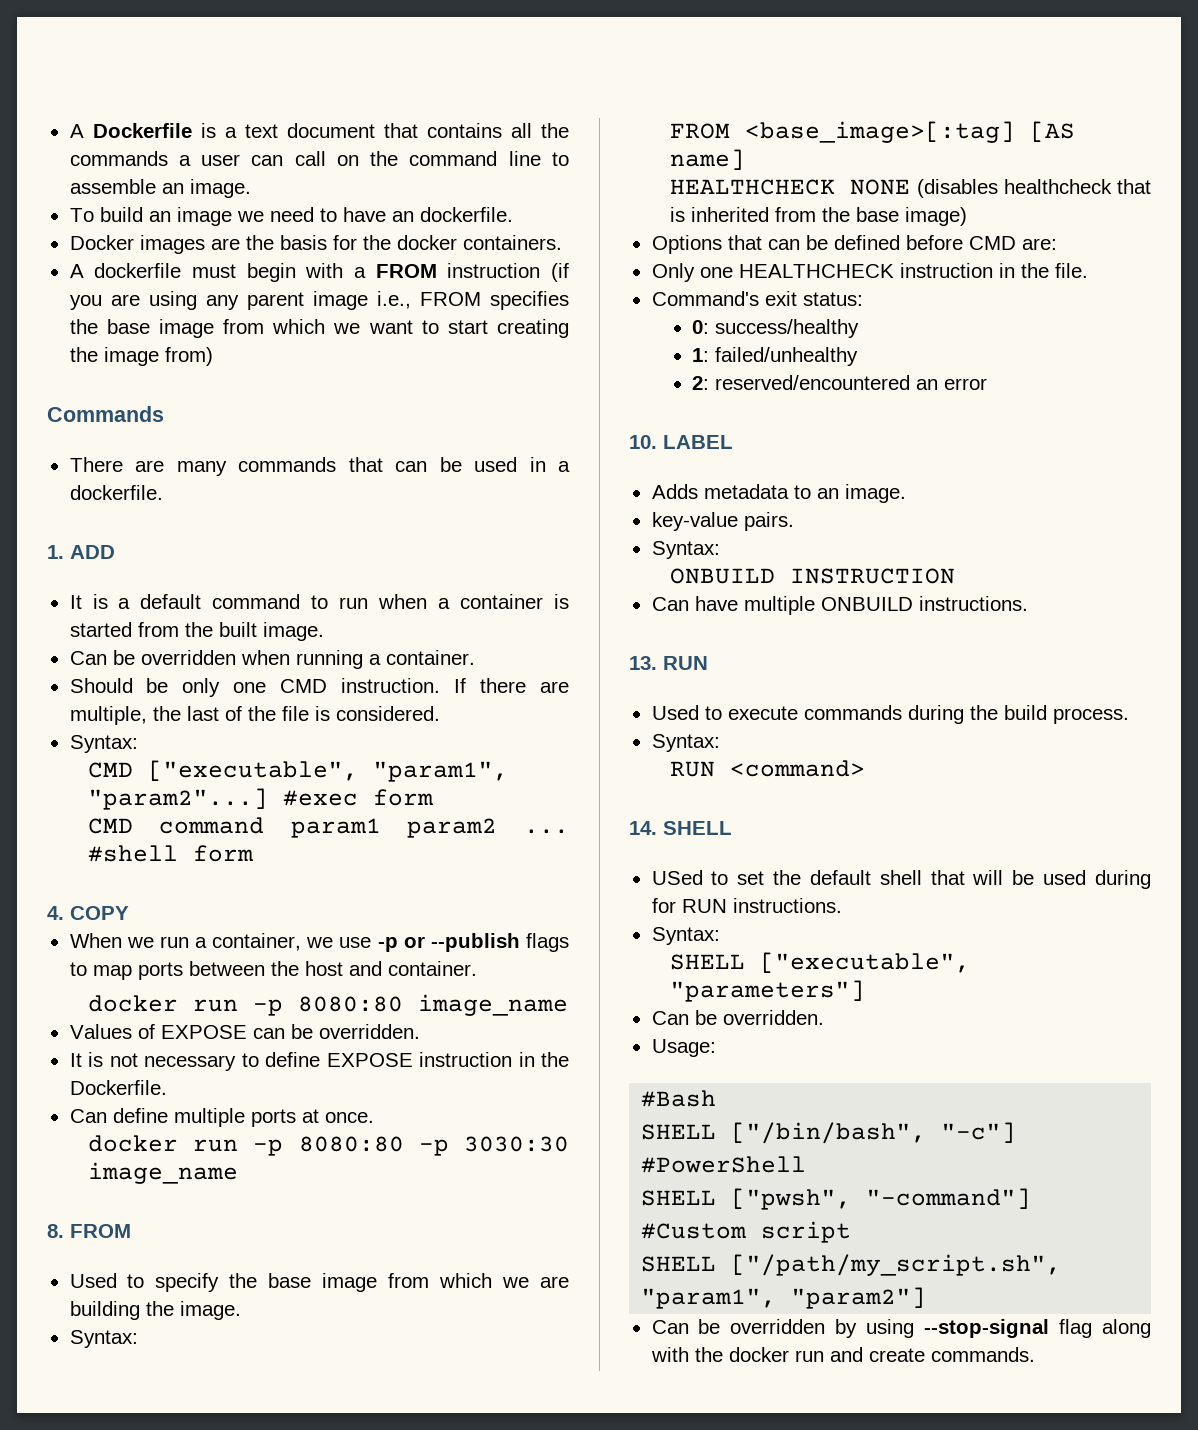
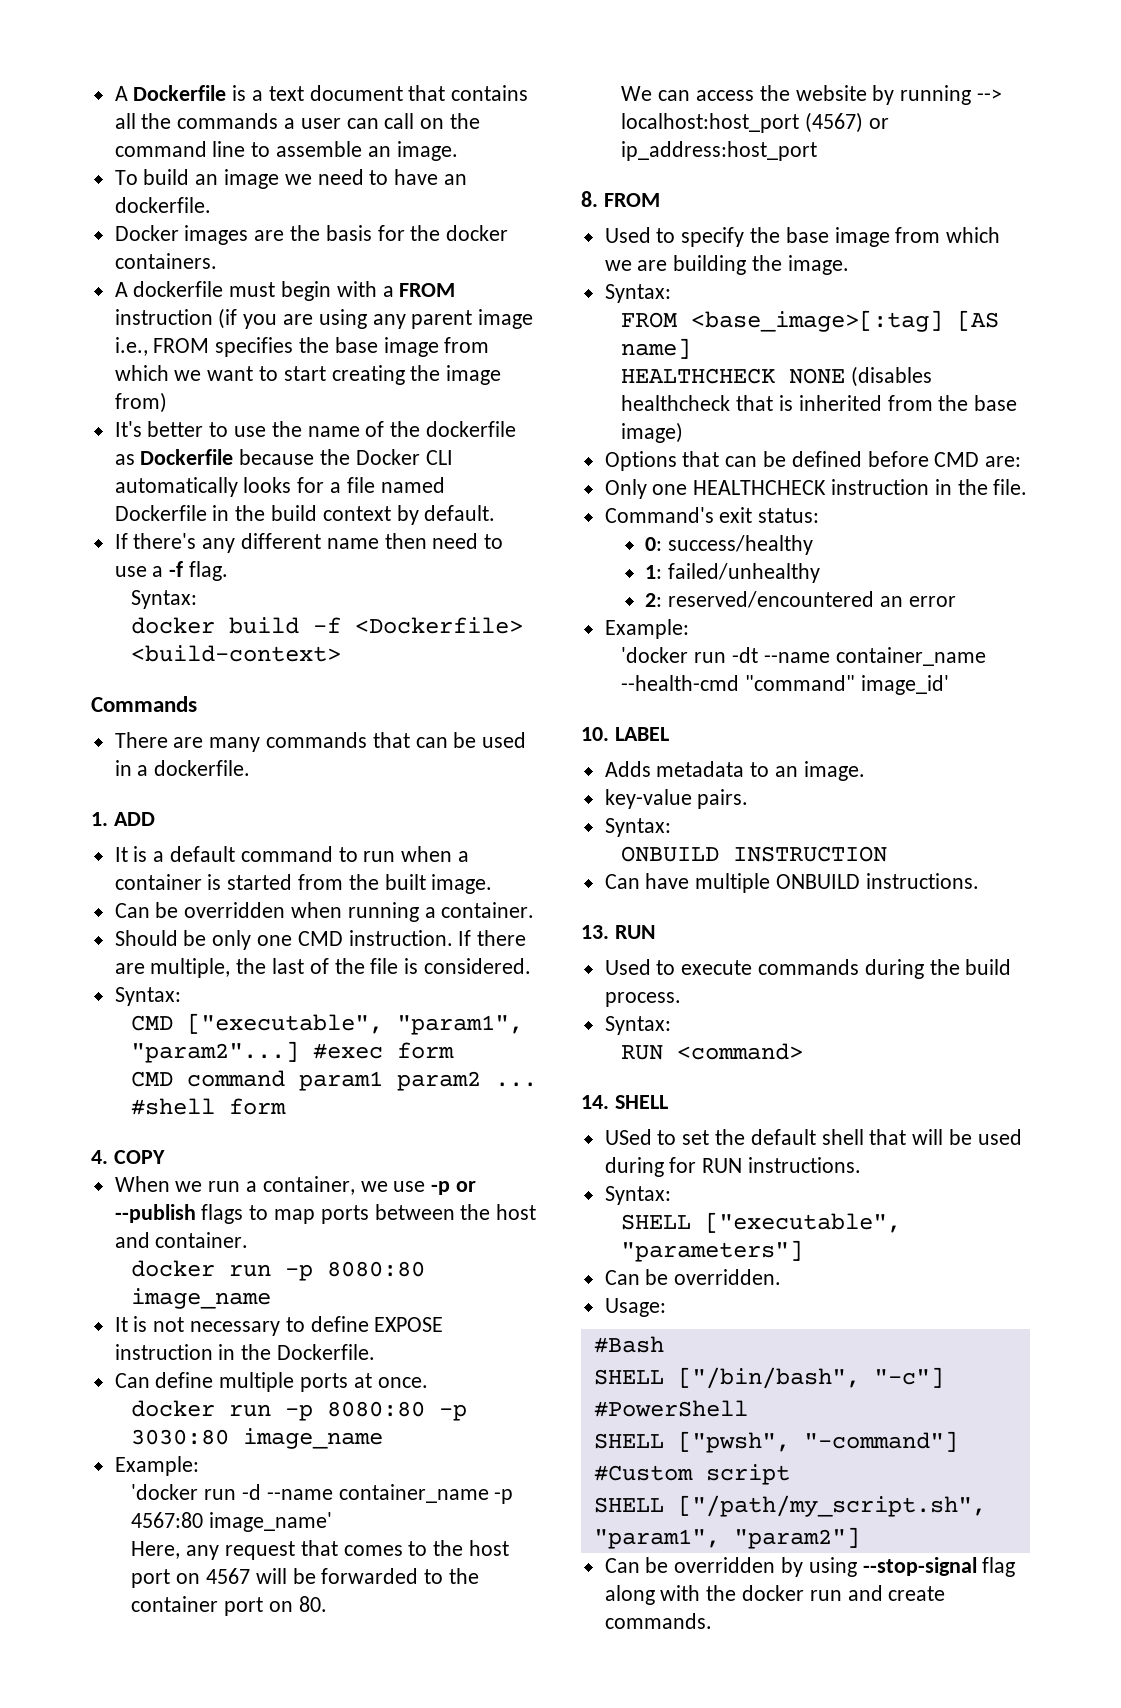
+ It's better to use the name of the dockerfile as Dockerfile because the Docker CLI automatically looks for a file named Dockerfile in the build context by default.
+ If there's any different name then need to use a -f flag.
+ Syntax:
+ docker build -f <Dockerfile> <build-context>
- Values of EXPOSE can be overridden.
- docker run -p 8080:80 -p 3030:30 image_name
+ docker run -p 8080:80 -p 3030:80 image_name
+ Example:
+ 'docker run -d --name container_name -p 4567:80 image_name'
+ Here, any request that comes to the host port on 4567 will be forwarded to the container port on 80.
+ We can access the website by running --> localhost:host_port (4567) or ip_address:host_port
  2: reserved/encountered an error
+ Example:
+ 'docker run -dt --name container_name --health-cmd "command" image_id'

